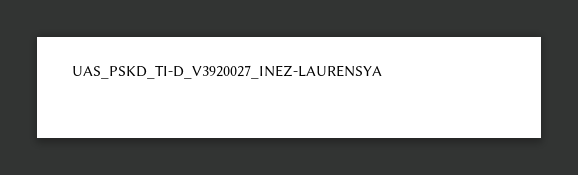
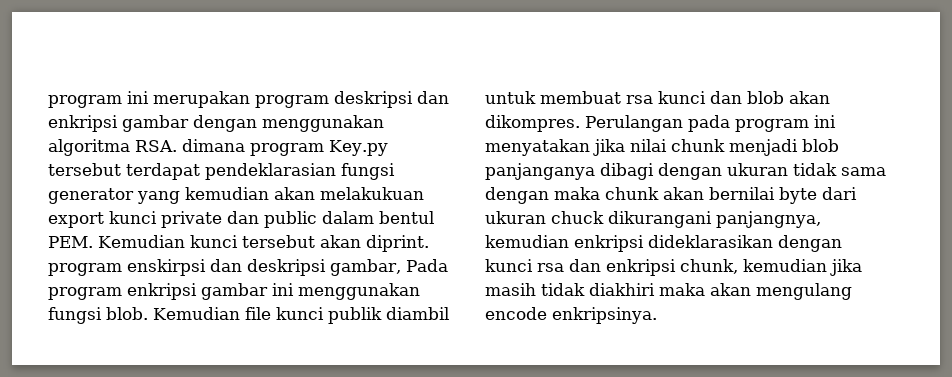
- UAS_PSKD_TI-D_V3920027_INEZ-LAURENSYA
+ program ini merupakan program deskripsi dan enkripsi gambar dengan menggunakan algoritma RSA. dimana program Key.py tersebut terdapat pendeklarasian fungsi generator yang kemudian akan melakukuan export kunci private dan public dalam bentul PEM. Kemudian kunci tersebut akan diprint. program enskirpsi dan deskripsi gambar, Pada program enkripsi gambar ini menggunakan fungsi blob. Kemudian file kunci publik diambil untuk membuat rsa kunci dan blob akan dikompres. Perulangan pada program ini menyatakan jika nilai chunk menjadi blob panjanganya dibagi dengan ukuran tidak sama dengan maka chunk akan bernilai byte dari ukuran chuck dikurangani panjangnya, kemudian enkripsi dideklarasikan dengan kunci rsa dan enkripsi chunk, kemudian jika masih tidak diakhiri maka akan mengulang encode enkripsinya.

